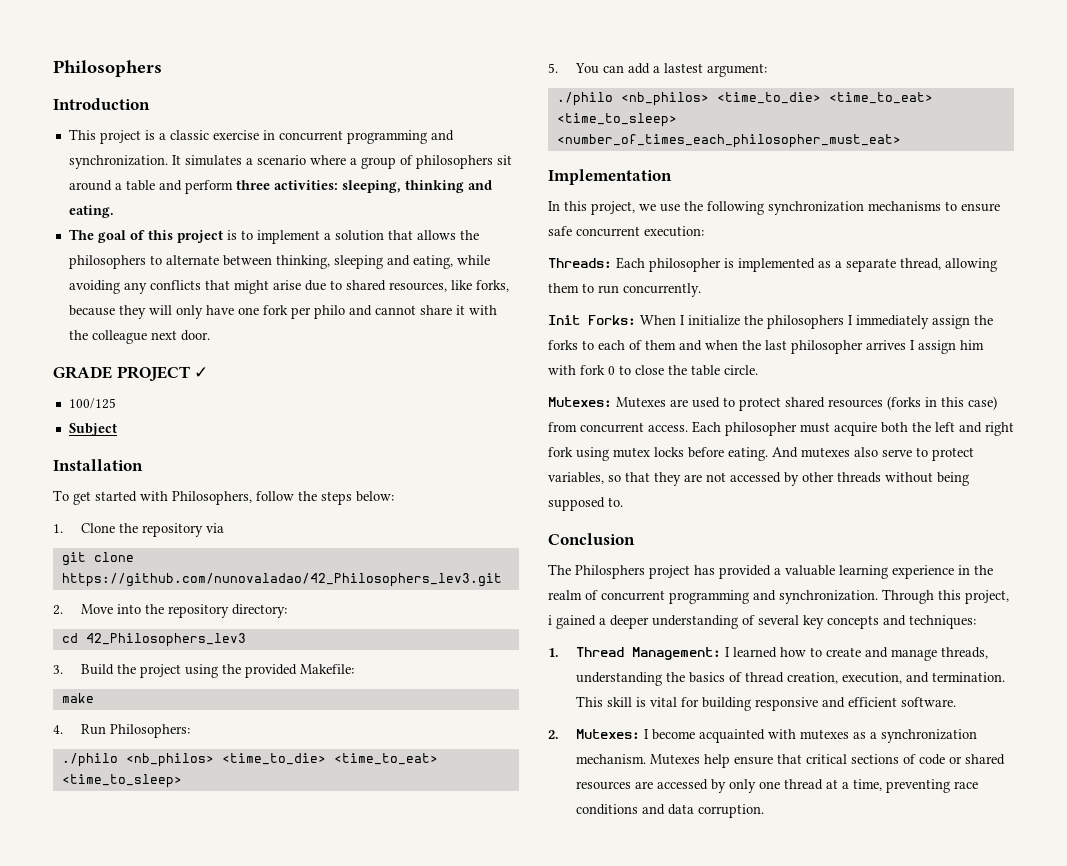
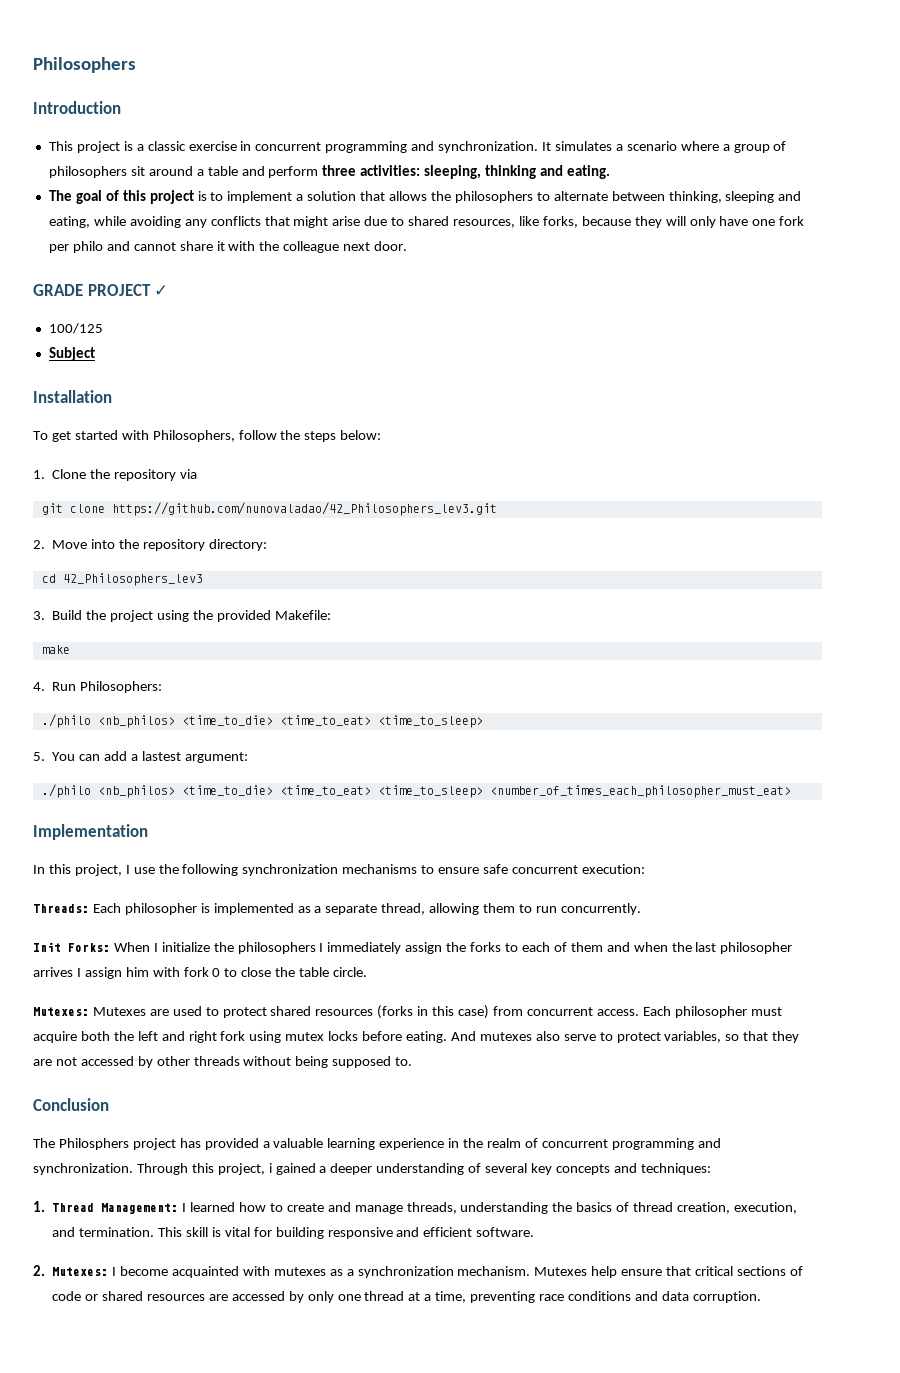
- In this project, we use the following synchronization mechanisms to ensure safe concurrent execution:
+ In this project, I use the following synchronization mechanisms to ensure safe concurrent execution:

